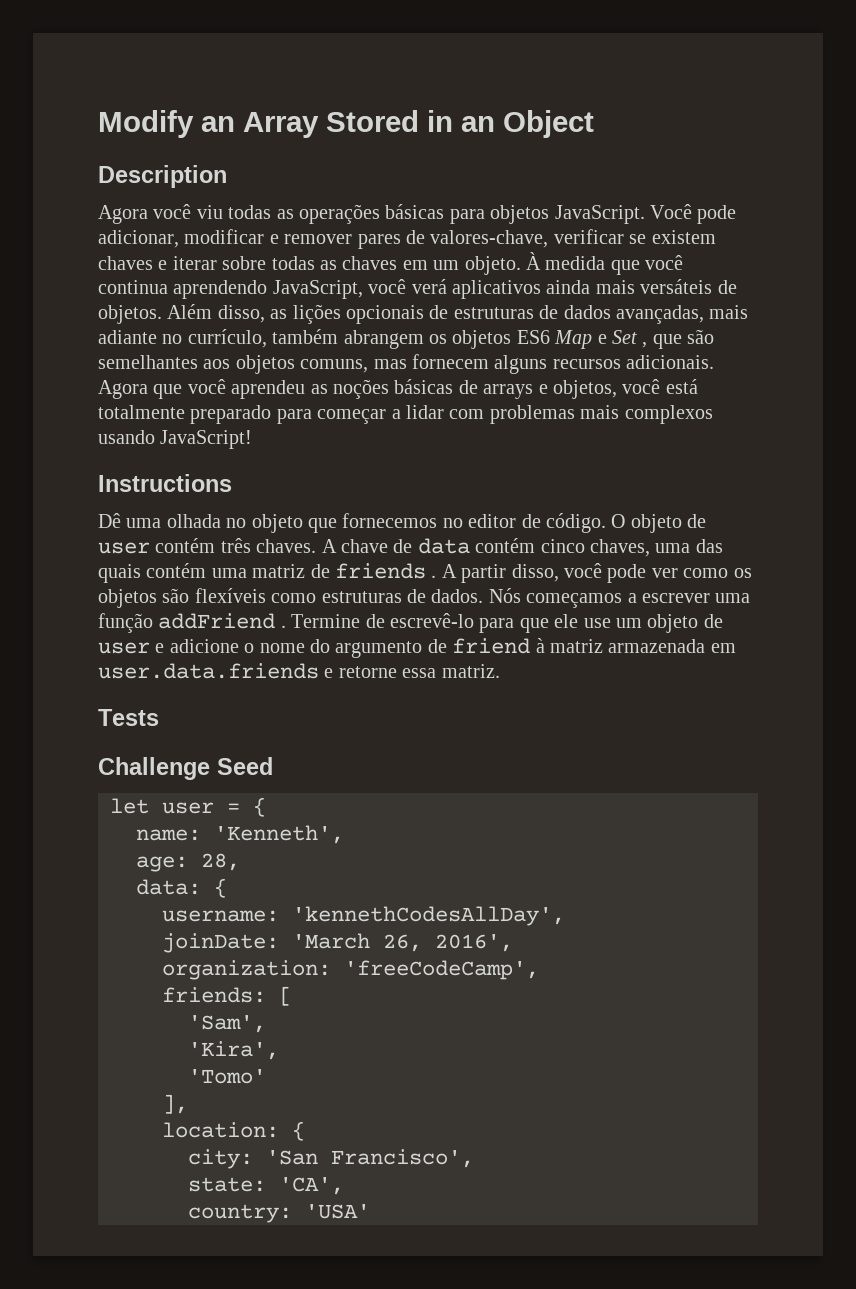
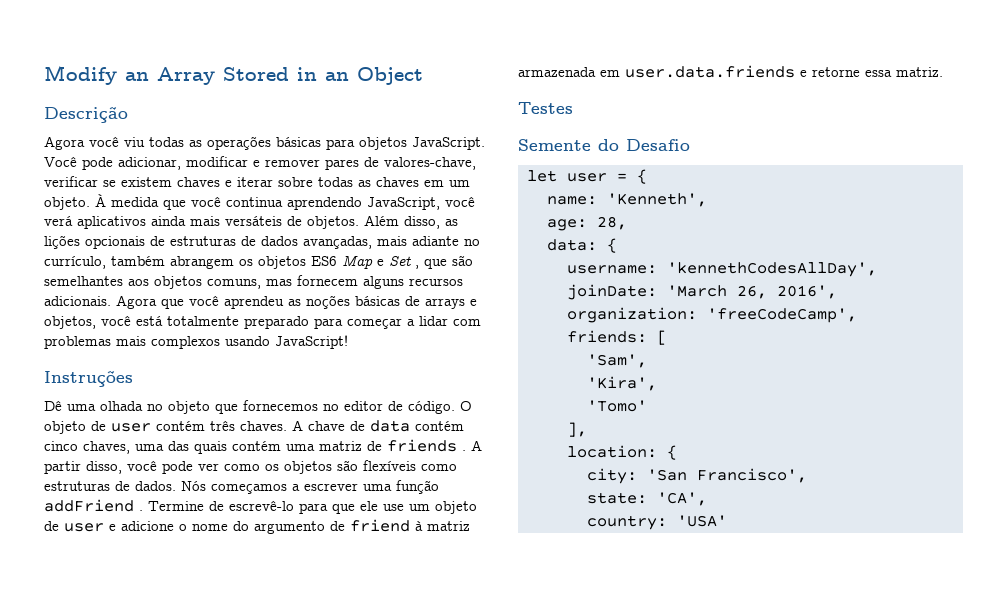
- Description
+ Descrição
- Instructions
+ Instruções
- Tests
- Challenge Seed
+ Testes
+ Semente do Desafio

